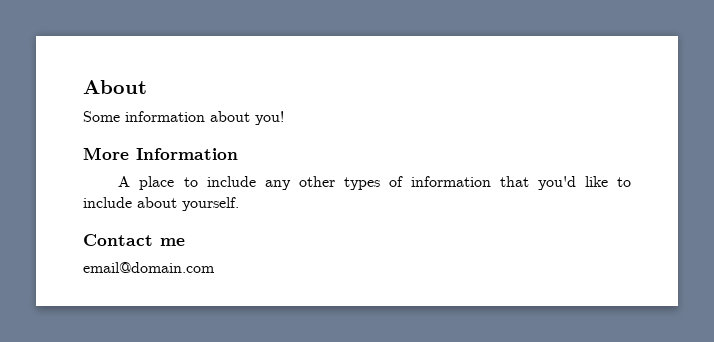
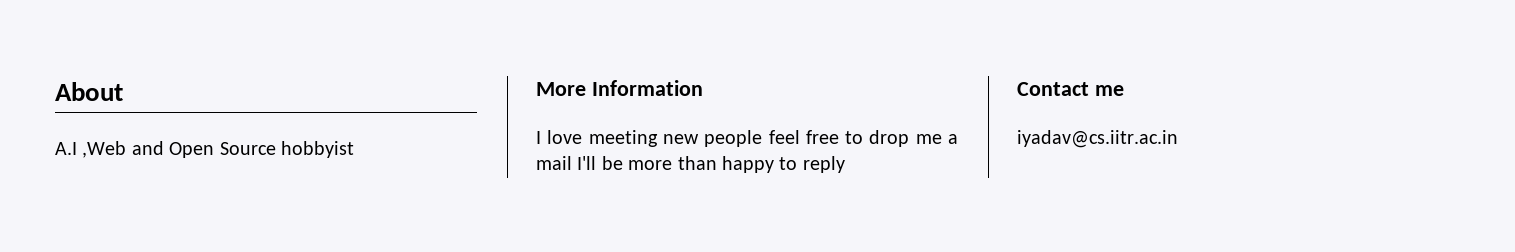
- Some information about you!
+ A.I ,Web and Open Source hobbyist
  More Information
- A place to include any other types of information that you'd like to include about yourself.
+ I love meeting new people feel free to drop me a mail I'll be more than happy to reply
- email@domain.com
+ iyadav@cs.iitr.ac.in

